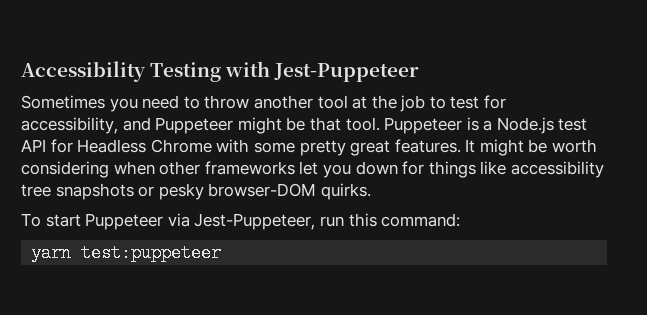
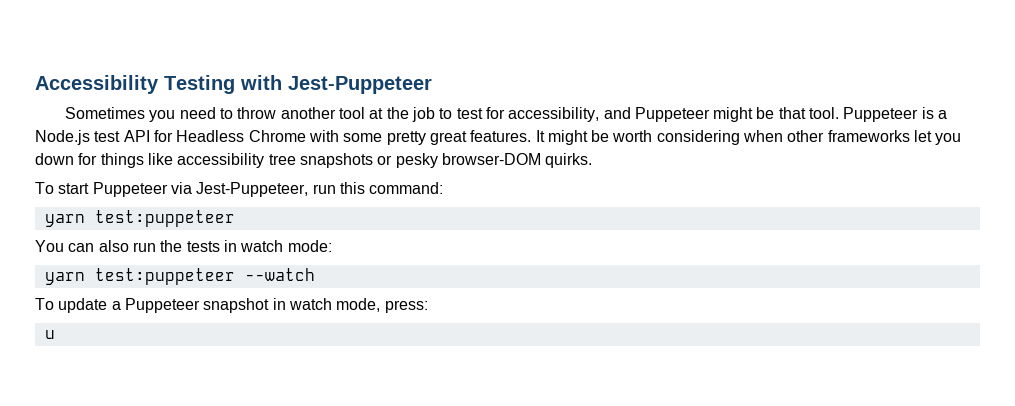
+ You can also run the tests in watch mode:
+ yarn test:puppeteer --watch
+ To update a Puppeteer snapshot in watch mode, press:
+ u

